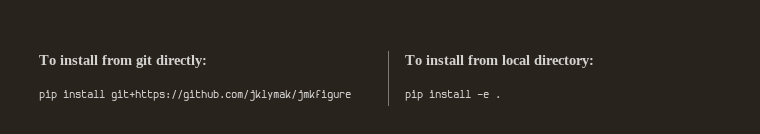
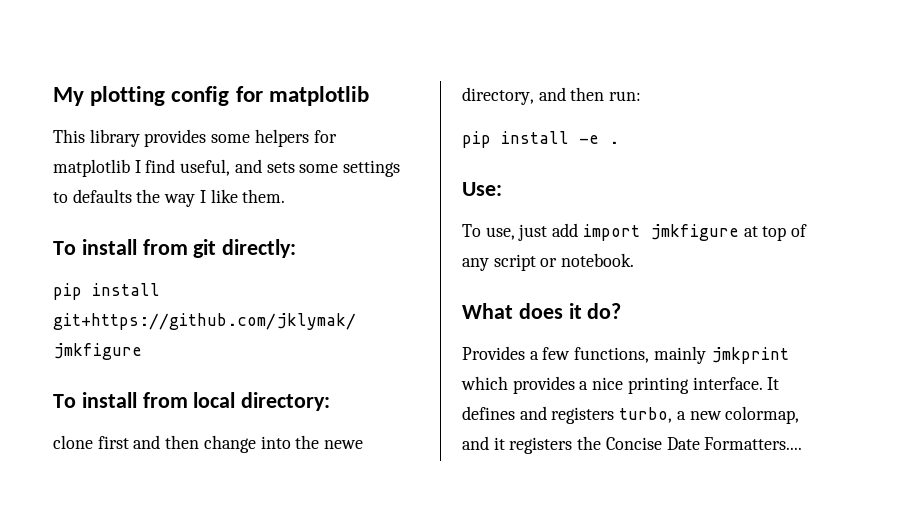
+ My plotting config for matplotlib
+ This library provides some helpers for matplotlib I find useful, and sets some settings to defaults the way I like them.
+ clone first and then change into the newe directory, and then run:
  pip install -e .
+ Use:
+ To use, just add import jmkfigure at top of any script or notebook.
+ What does it do?
+ Provides a few functions, mainly jmkprint which provides a nice printing interface. It defines and registers turbo, a new colormap, and it registers the Concise Date Formatters....

